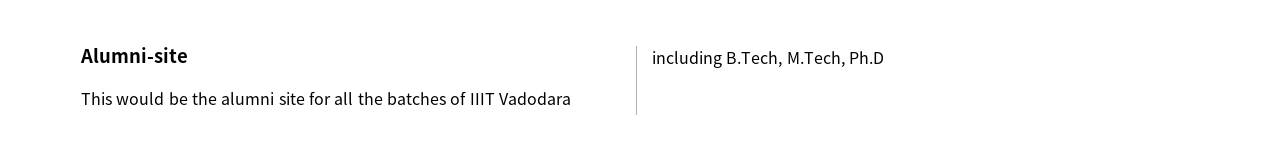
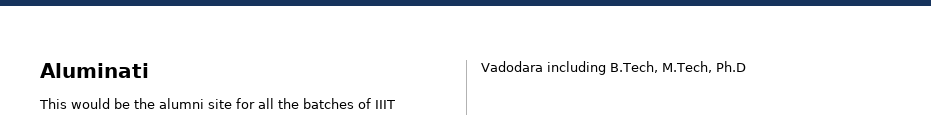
- Alumni-site
+ Aluminati

